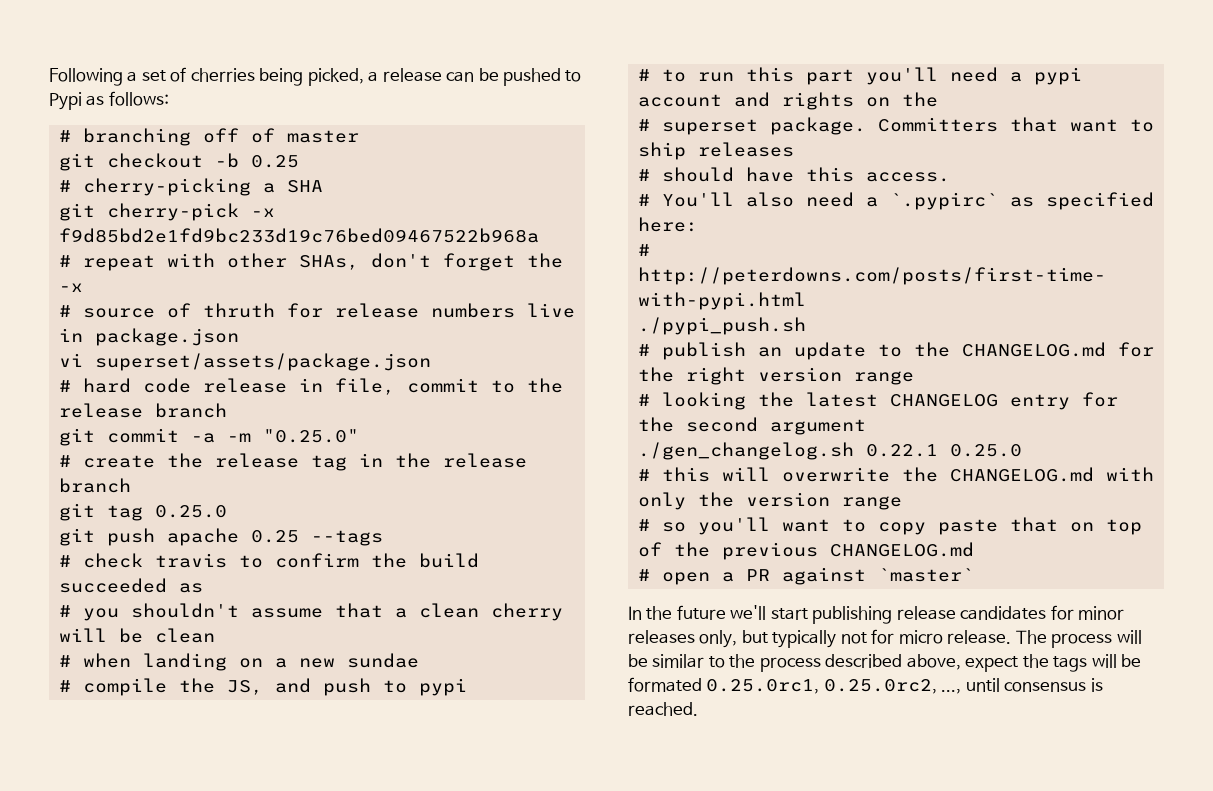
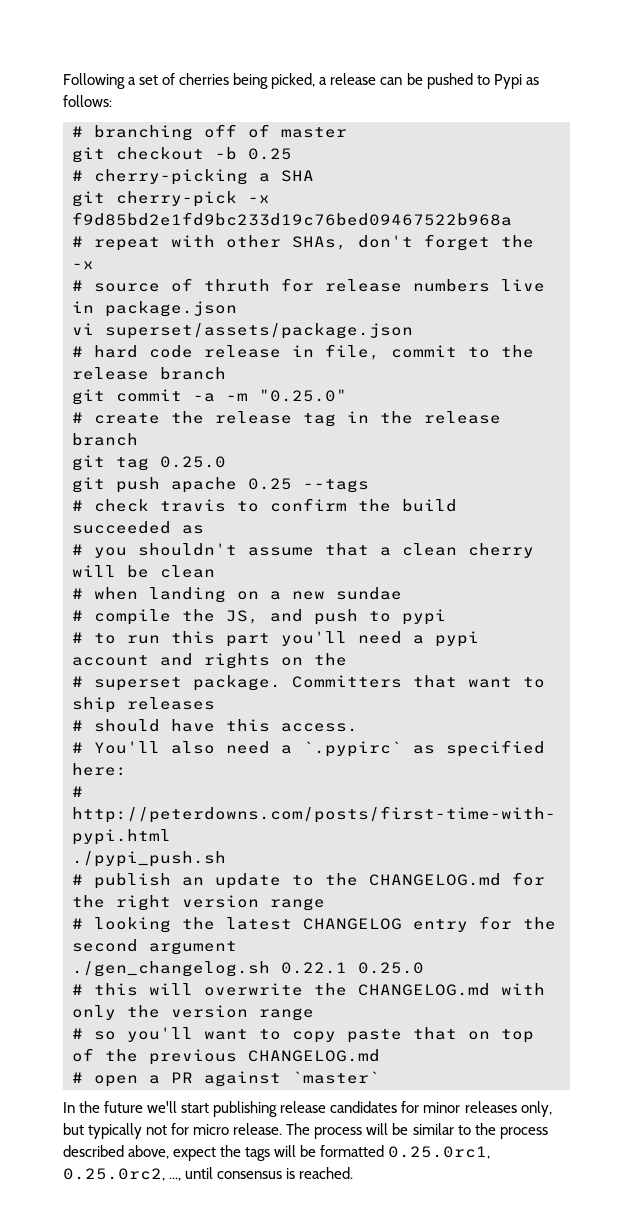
- The process will be similar to the process described above, expect the tags will be formated 0.25.0rc1, 0.25.0rc2, ..., until consensus is reached.
+ The process will be similar to the process described above, expect the tags will be formatted 0.25.0rc1, 0.25.0rc2, ..., until consensus is reached.

